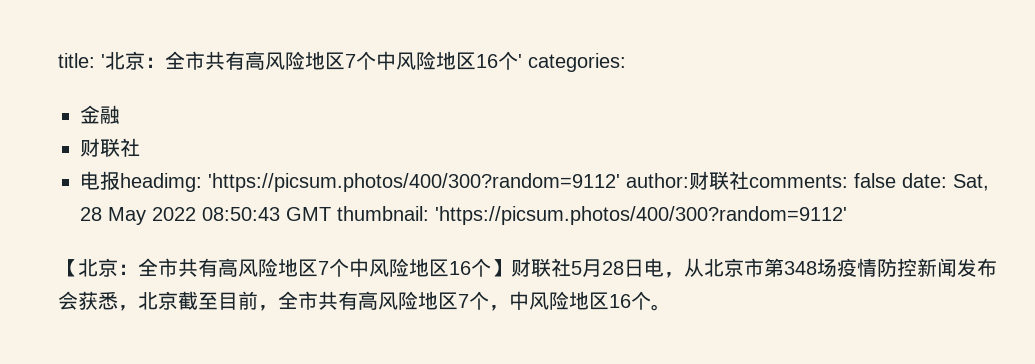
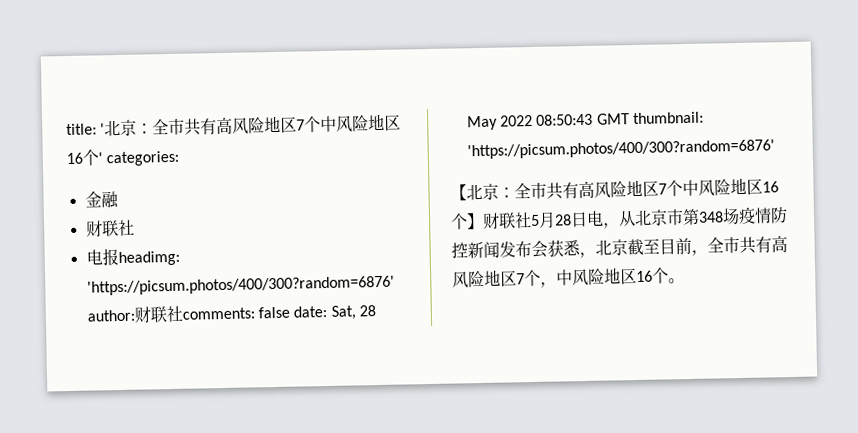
- 电报headimg: 'https://picsum.photos/400/300?random=9112' author:财联社comments: false date: Sat, 28 May 2022 08:50:43 GMT thumbnail: 'https://picsum.photos/400/300?random=9112'
+ 电报headimg: 'https://picsum.photos/400/300?random=6876' author:财联社comments: false date: Sat, 28 May 2022 08:50:43 GMT thumbnail: 'https://picsum.photos/400/300?random=6876'

